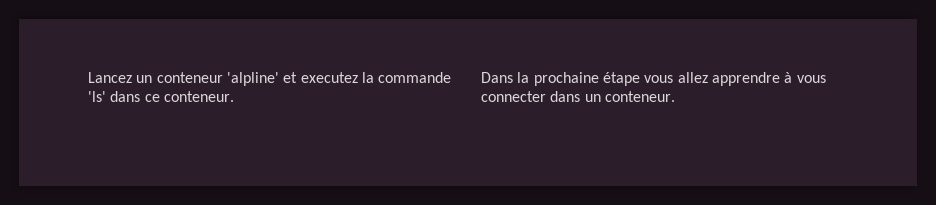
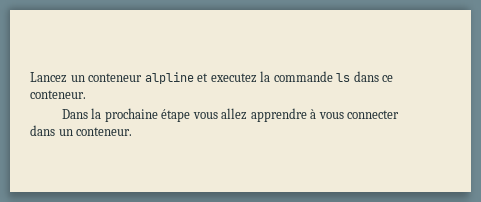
- Lancez un conteneur 'alpline' et executez la commande 'ls' dans ce conteneur.
+ Lancez un conteneur alpline et executez la commande ls dans ce conteneur.

